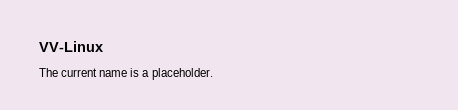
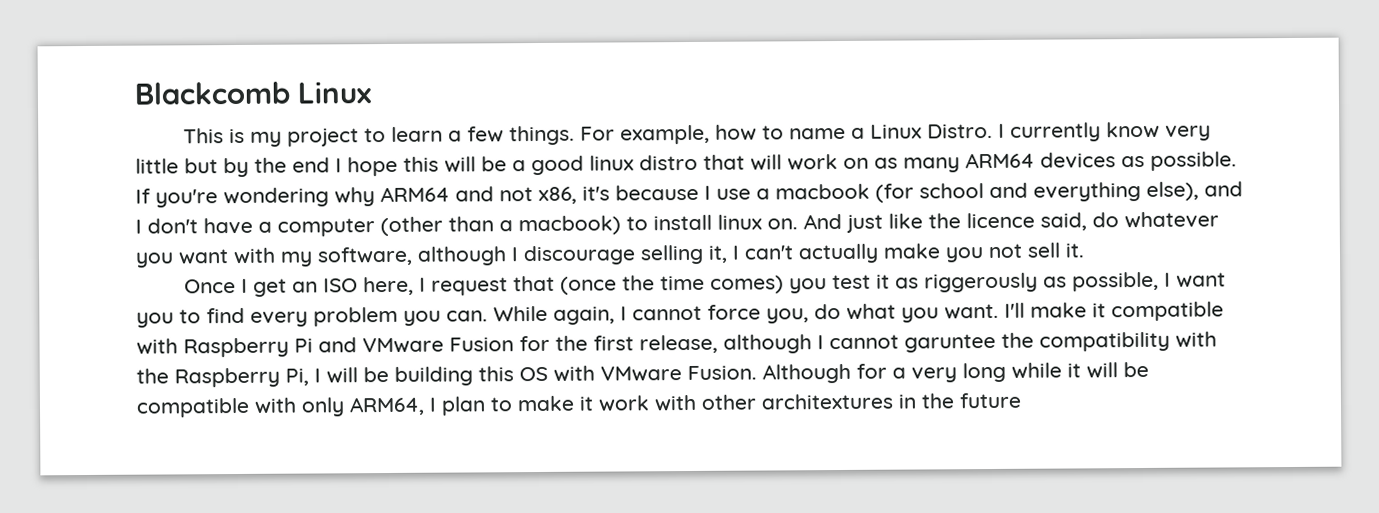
- VV-Linux
- The current name is a placeholder.
+ Blackcomb Linux
+ This is my project to learn a few things. For example, how to name a Linux Distro. I currently know very little but by the end I hope this will be a good linux distro that will work on as many ARM64 devices as possible. If you're wondering why ARM64 and not x86, it's because I use a macbook (for school and everything else), and I don't have a computer (other than a macbook) to install linux on. And just like the licence said, do whatever you want with my software, although I discourage selling it, I can't actually make you not sell it.
+ Once I get an ISO here, I request that (once the time comes) you test it as riggerously as possible, I want you to find every problem you can. While again, I cannot force you, do what you want. I'll make it compatible with Raspberry Pi and VMware Fusion for the first release, although I cannot garuntee the compatibility with the Raspberry Pi, I will be building this OS with VMware Fusion. Although for a very long while it will be compatible with only ARM64, I plan to make it work with other architextures in the future

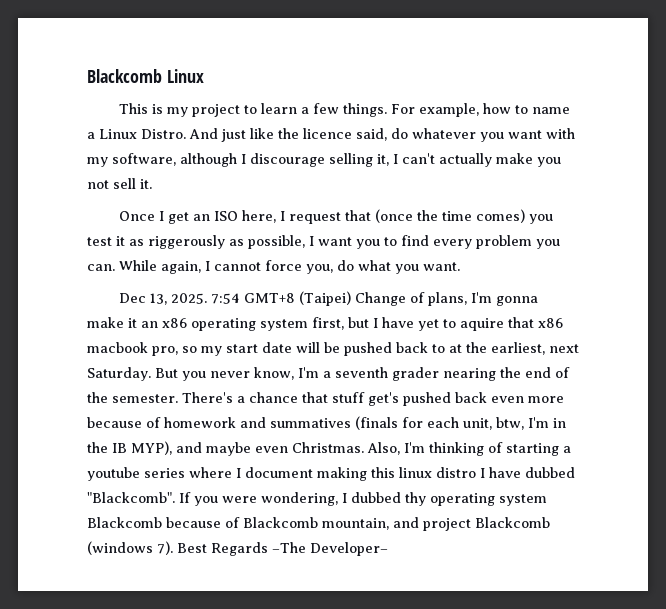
- I currently know very little but by the end I hope this will be a good linux distro that will work on as many ARM64 devices as possible. If you're wondering why ARM64 and not x86, it's because I use a macbook (for school and everything else), and I don't have a computer (other than a macbook) to install linux on.
- While again, I cannot force you, do what you want. I'll make it compatible with Raspberry Pi and VMware Fusion for the first release, although I cannot garuntee the compatibility with the Raspberry Pi, I will be building this OS with VMware Fusion. Although for a very long while it will be compatible with only ARM64, I plan to make it work with other architextures in the future
+ While again, I cannot force you, do what you want.
+ Dec 13, 2025. 7:54 GMT+8 (Taipei) Change of plans, I'm gonna make it an x86 operating system first, but I have yet to aquire that x86 macbook pro, so my start date will be pushed back to at the earliest, next Saturday. But you never know, I'm a seventh grader nearing the end of the semester. There's a chance that stuff get's pushed back even more because of homework and summatives (finals for each unit, btw, I'm in the IB MYP), and maybe even Christmas. Also, I'm thinking of starting a youtube series where I document making this linux distro I have dubbed "Blackcomb". If you were wondering, I dubbed thy operating system Blackcomb because of Blackcomb mountain, and project Blackcomb (windows 7). Best Regards –The Developer–

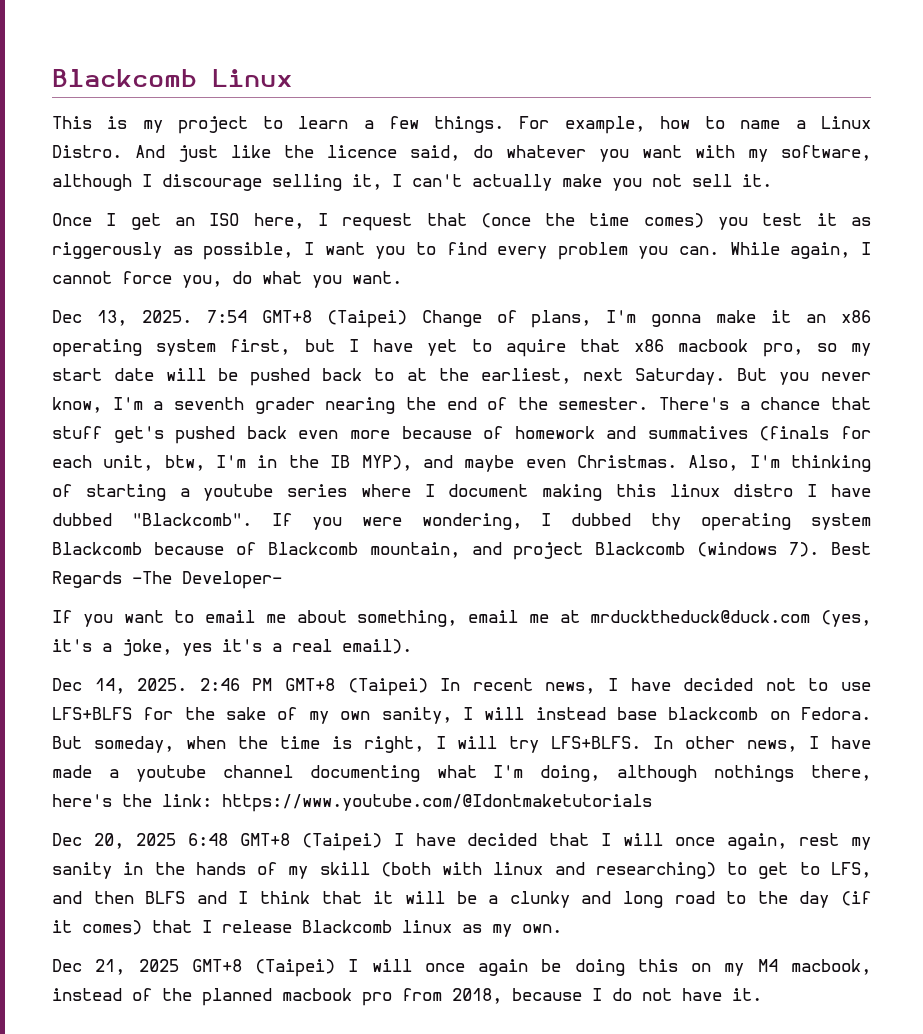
+ If you want to email me about something, email me at mrducktheduck@duck.com (yes, it's a joke, yes it's a real email).
+ Dec 14, 2025. 2:46 PM GMT+8 (Taipei) In recent news, I have decided not to use LFS+BLFS for the sake of my own sanity, I will instead base blackcomb on Fedora. But someday, when the time is right, I will try LFS+BLFS. In other news, I have made a youtube channel documenting what I'm doing, although nothings there, here's the link: https://www.youtube.com/@Idontmaketutorials
+ Dec 20, 2025 6:48 GMT+8 (Taipei) I have decided that I will once again, rest my sanity in the hands of my skill (both with linux and researching) to get to LFS, and then BLFS and I think that it will be a clunky and long road to the day (if it comes) that I release Blackcomb linux as my own.
+ Dec 21, 2025 GMT+8 (Taipei) I will once again be doing this on my M4 macbook, instead of the planned macbook pro from 2018, because I do not have it.

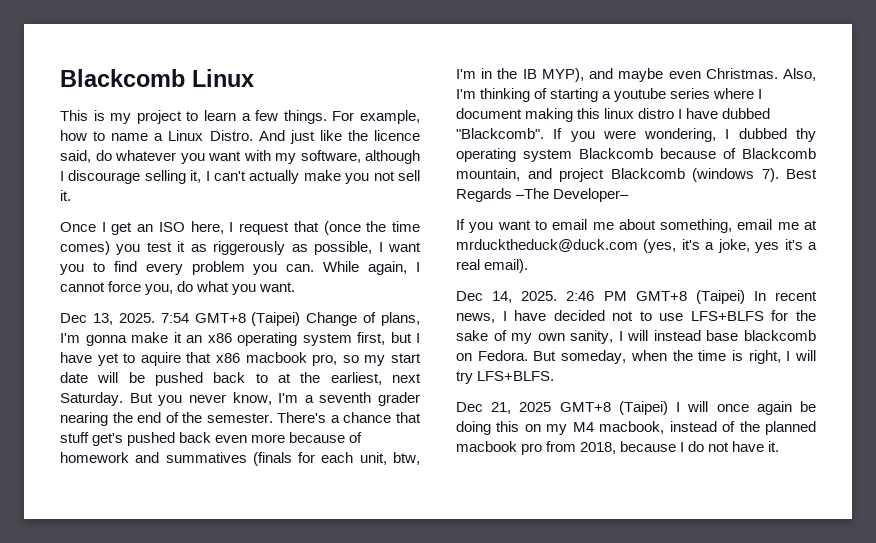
- In other news, I have made a youtube channel documenting what I'm doing, although nothings there, here's the link: https://www.youtube.com/@Idontmaketutorials
- Dec 20, 2025 6:48 GMT+8 (Taipei) I have decided that I will once again, rest my sanity in the hands of my skill (both with linux and researching) to get to LFS, and then BLFS and I think that it will be a clunky and long road to the day (if it comes) that I release Blackcomb linux as my own.

